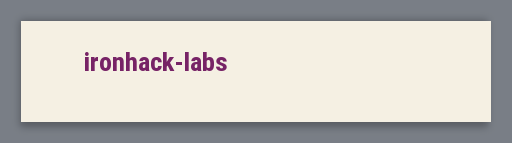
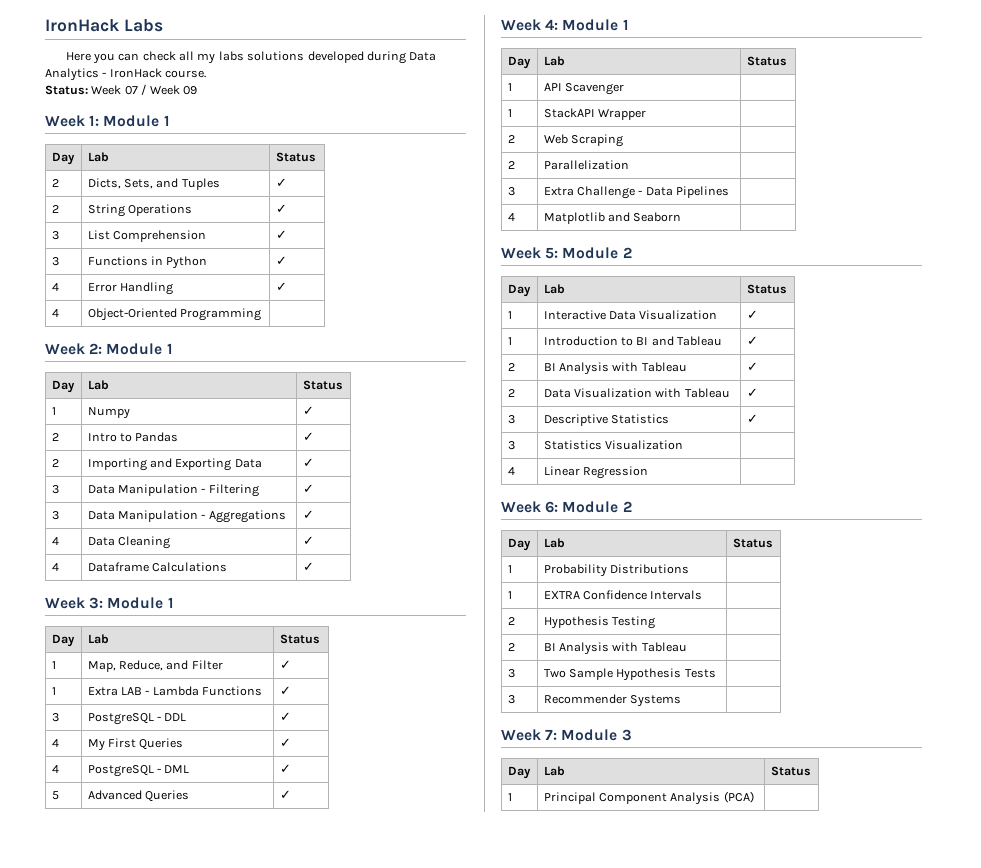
- ironhack-labs
+ IronHack Labs
+ Here you can check all my labs solutions developed during Data Analytics - IronHack course.
+ Status: Week 07 / Week 09
+ Week 1: Module 1
+ Day | Lab | Status
+ 2 | Dicts, Sets, and Tuples | ✓
+ 2 | String Operations | ✓
+ 3 | List Comprehension | ✓
+ 3 | Functions in Python | ✓
+ 4 | Error Handling | ✓
+ 4 | Object-Oriented Programming |
+ Week 2: Module 1
+ Day | Lab | Status
+ 1 | Numpy | ✓
+ 2 | Intro to Pandas | ✓
+ 2 | Importing and Exporting Data | ✓
+ 3 | Data Manipulation - Filtering | ✓
+ 3 | Data Manipulation - Aggregations | ✓
+ 4 | Data Cleaning | ✓
+ 4 | Dataframe Calculations | ✓
+ Week 3: Module 1
+ Day | Lab | Status
+ 1 | Map, Reduce, and Filter | ✓
+ 1 | Extra LAB - Lambda Functions | ✓
+ 3 | PostgreSQL - DDL | ✓
+ 4 | My First Queries | ✓
+ 4 | PostgreSQL - DML | ✓
+ 5 | Advanced Queries | ✓
+ Week 4: Module 1
+ Day | Lab | Status
+ 1 | API Scavenger |
+ 1 | StackAPI Wrapper |
+ 2 | Web Scraping |
+ 2 | Parallelization |
+ 3 | Extra Challenge - Data Pipelines |
+ 4 | Matplotlib and Seaborn |
+ Week 5: Module 2
+ Day | Lab | Status
+ 1 | Interactive Data Visualization | ✓
+ 1 | Introduction to BI and Tableau | ✓
+ 2 | BI Analysis with Tableau | ✓
+ 2 | Data Visualization with Tableau | ✓
+ 3 | Descriptive Statistics | ✓
+ 3 | Statistics Visualization |
+ 4 | Linear Regression |
+ Week 6: Module 2
+ Day | Lab | Status
+ 1 | Probability Distributions |
+ 1 | EXTRA Confidence Intervals |
+ 2 | Hypothesis Testing |
+ 2 | BI Analysis with Tableau |
+ 3 | Two Sample Hypothesis Tests |
+ 3 | Recommender Systems |
+ Week 7: Module 3
+ Day | Lab | Status
+ 1 | Principal Component Analysis (PCA) |

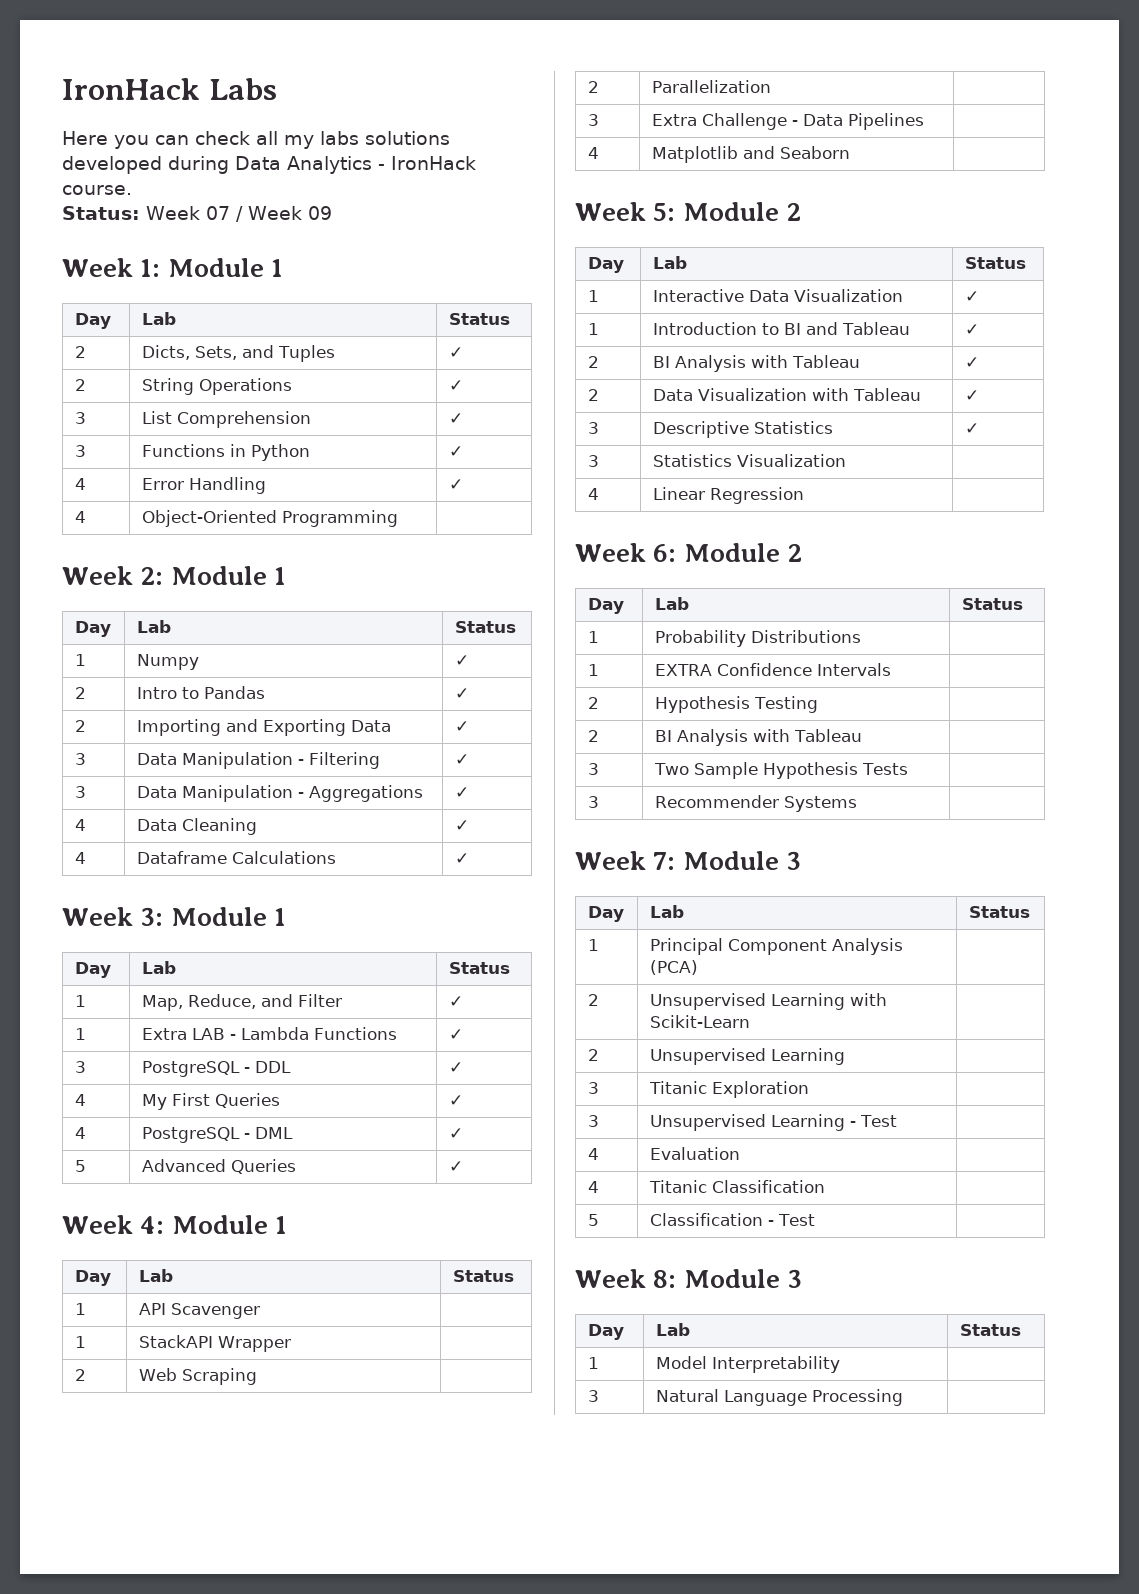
+ 2 | Unsupervised Learning with Scikit-Learn |
+ 2 | Unsupervised Learning |
+ 3 | Titanic Exploration |
+ 3 | Unsupervised Learning - Test |
+ 4 | Evaluation |
+ 4 | Titanic Classification |
+ 5 | Classification - Test |
+ Week 8: Module 3
+ Day | Lab | Status
+ 1 | Model Interpretability |
+ 3 | Natural Language Processing |

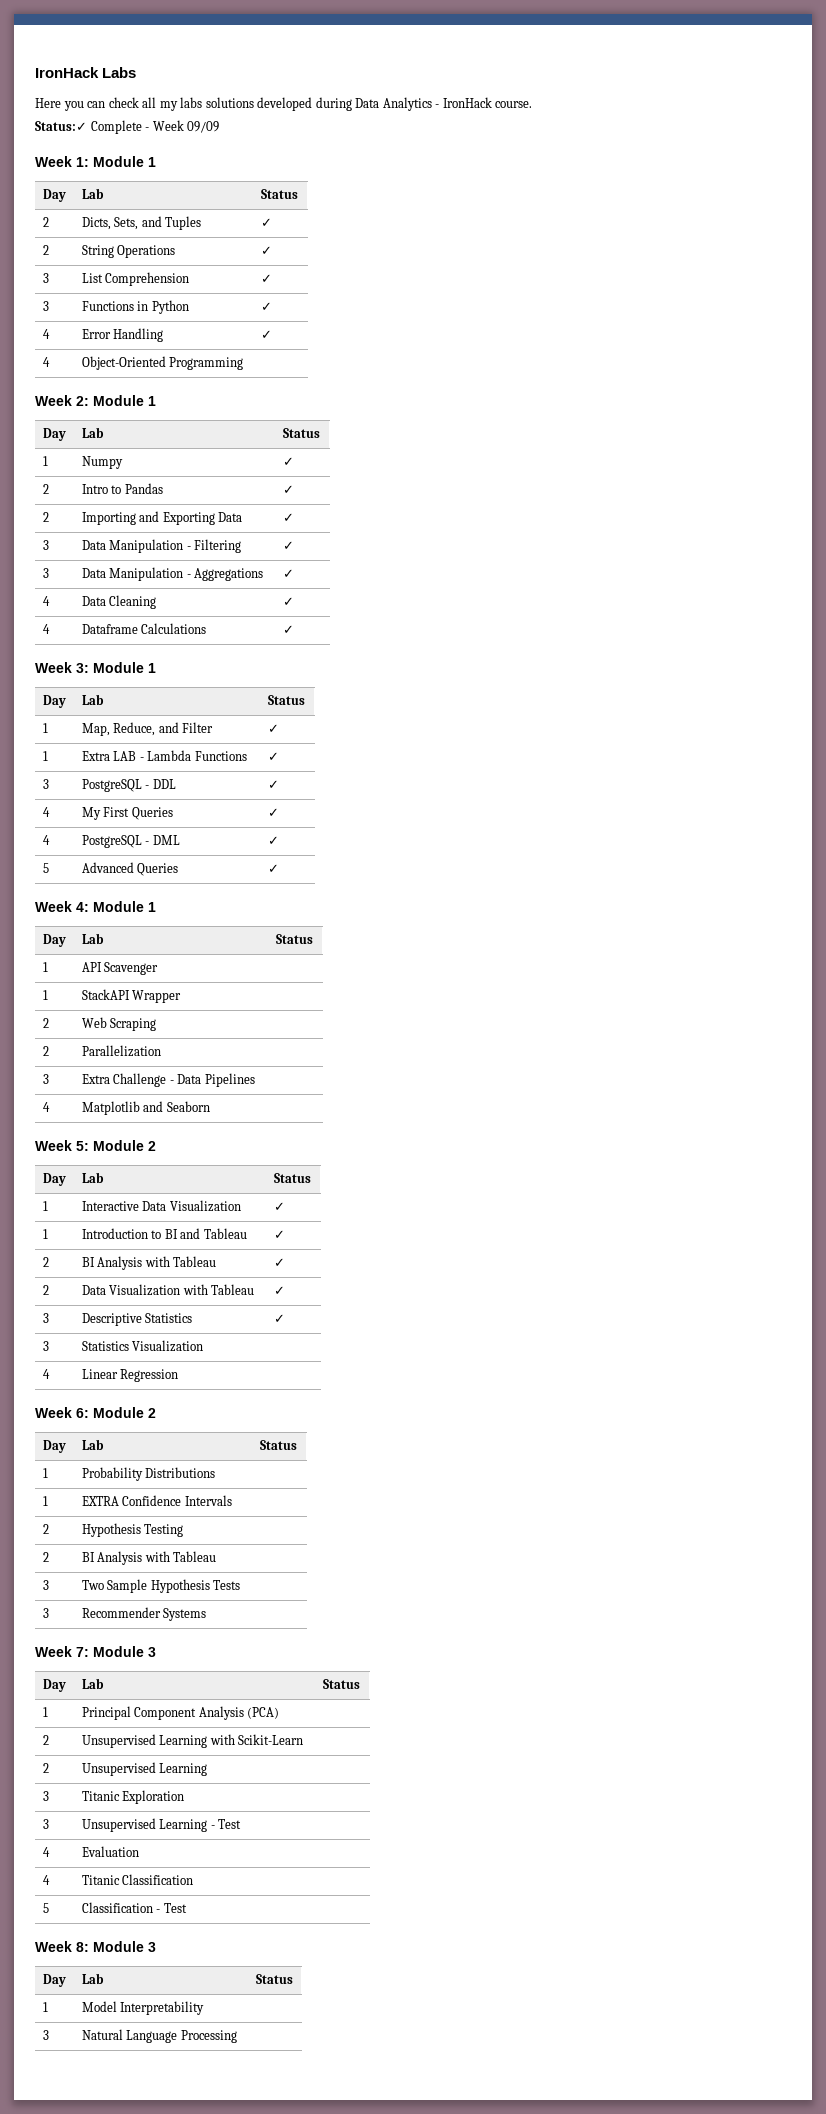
- Status: Week 07 / Week 09
+ Status:✓ Complete - Week 09/09

